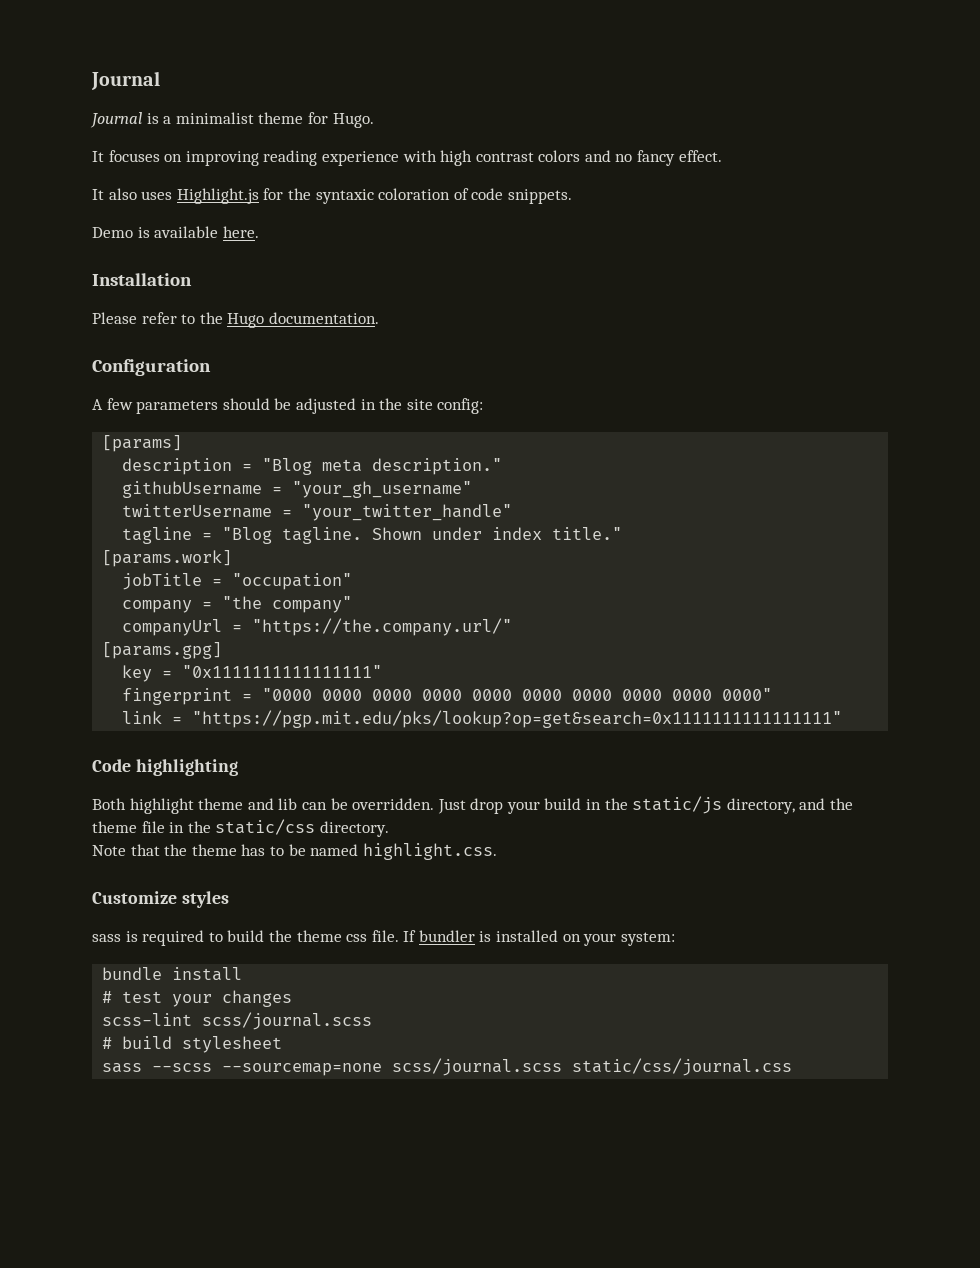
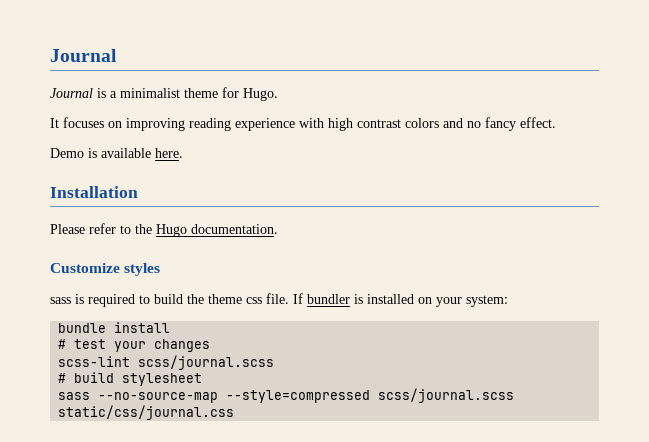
- It also uses Highlight.js for the syntaxic coloration of code snippets.
- Configuration
- A few parameters should be adjusted in the site config:
- [params]
- description = "Blog meta description."
- githubUsername = "your_gh_username"
- twitterUsername = "your_twitter_handle"
- tagline = "Blog tagline. Shown under index title."
- [params.work]
- jobTitle = "occupation"
- company = "the company"
- companyUrl = "https://the.company.url/"
- [params.gpg]
- key = "0x1111111111111111"
- fingerprint = "0000 0000 0000 0000 0000 0000 0000 0000 0000 0000"
- link = "https://pgp.mit.edu/pks/lookup?op=get&search=0x1111111111111111"
- Code highlighting
- Both highlight theme and lib can be overridden. Just drop your build in the static/js directory, and the theme file in the static/css directory.
- Note that the theme has to be named highlight.css.
- sass --scss --sourcemap=none scss/journal.scss static/css/journal.css
+ sass --no-source-map --style=compressed scss/journal.scss static/css/journal.css

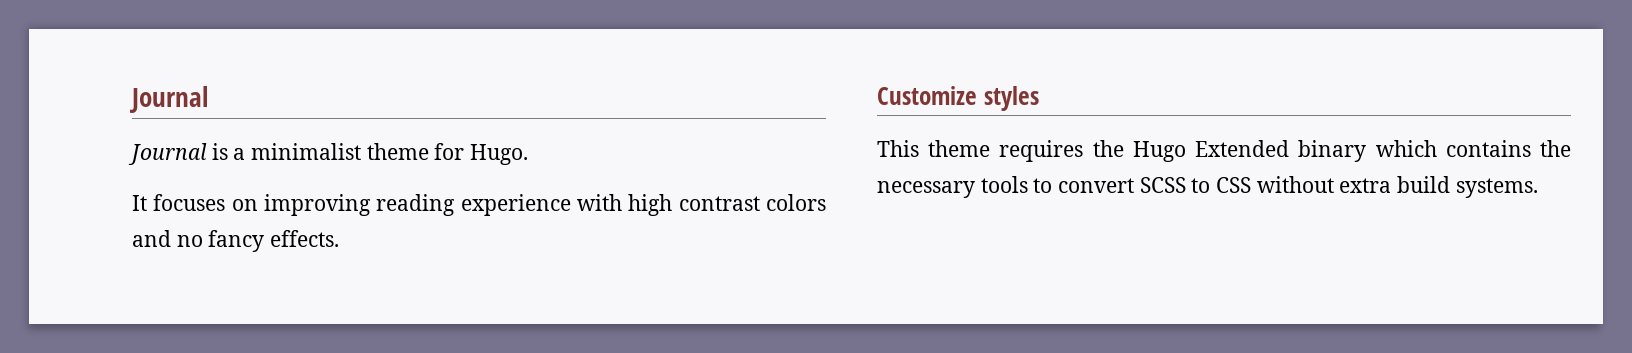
- It focuses on improving reading experience with high contrast colors and no fancy effect.
- Demo is available here.
- Installation
- Please refer to the Hugo documentation.
+ It focuses on improving reading experience with high contrast colors and no fancy effects.
  Customize styles
- sass is required to build the theme css file. If bundler is installed on your system:
- bundle install
- # test your changes
- scss-lint scss/journal.scss
- # build stylesheet
- sass --no-source-map --style=compressed scss/journal.scss static/css/journal.css
+ This theme requires the Hugo Extended binary which contains the necessary tools to convert SCSS to CSS without extra build systems.

